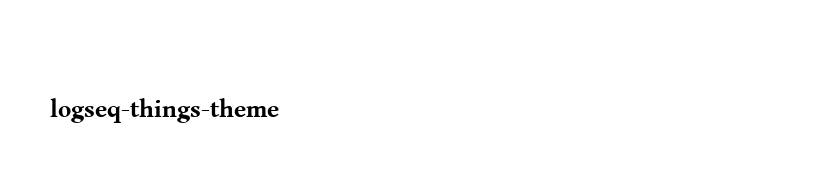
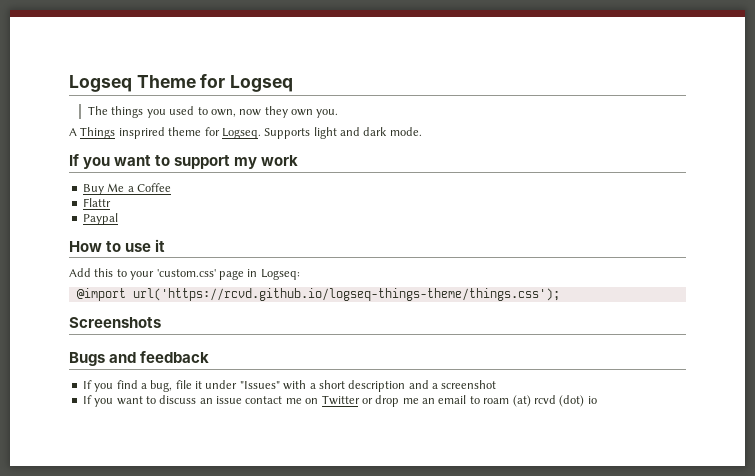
- logseq-things-theme
+ Logseq Theme for Logseq
+ The things you used to own, now they own you.
+ A Things insprired theme for Logseq. Supports light and dark mode.
+ If you want to support my work
+ Buy Me a Coffee
+ Flattr
+ Paypal
+ How to use it
+ Add this to your 'custom.css' page in Logseq:
+ @import url('https://rcvd.github.io/logseq-things-theme/things.css');
+ Screenshots
+ Bugs and feedback
+ If you find a bug, file it under "Issues" with a short description and a screenshot
+ If you want to discuss an issue contact me on Twitter or drop me an email to roam (at) rcvd (dot) io

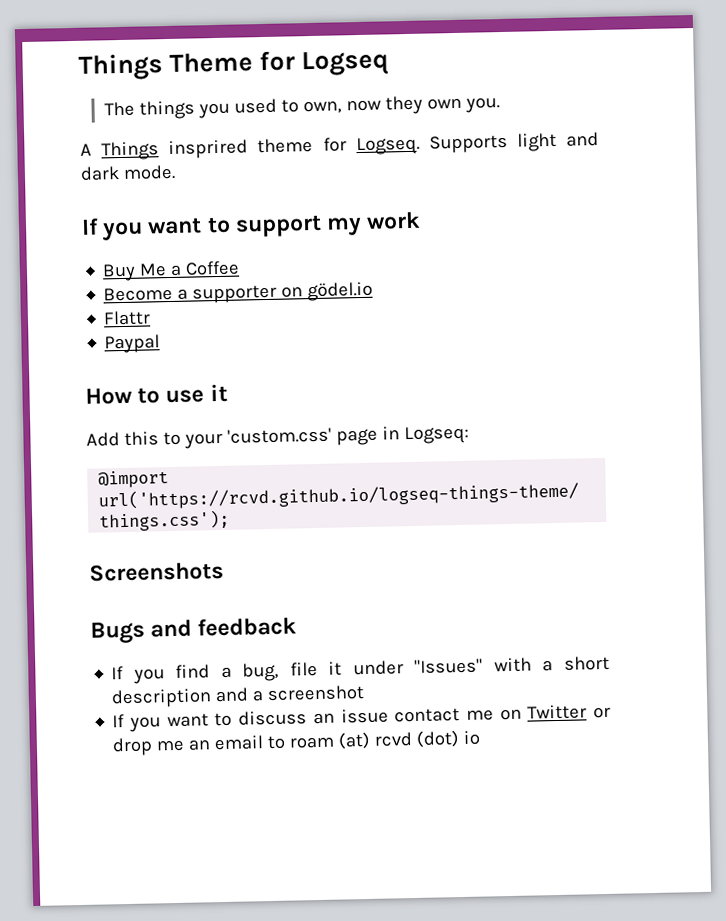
- Logseq Theme for Logseq
+ Things Theme for Logseq
+ Become a supporter on gödel.io

